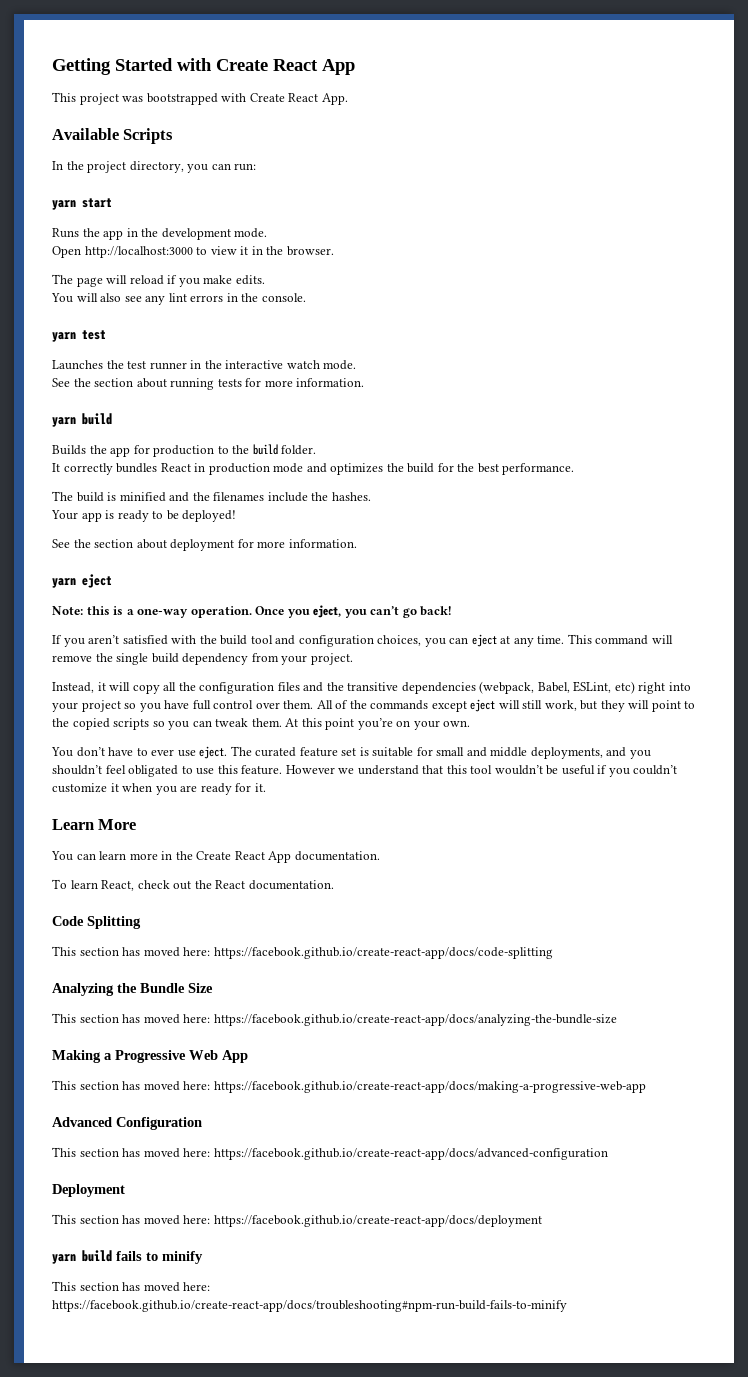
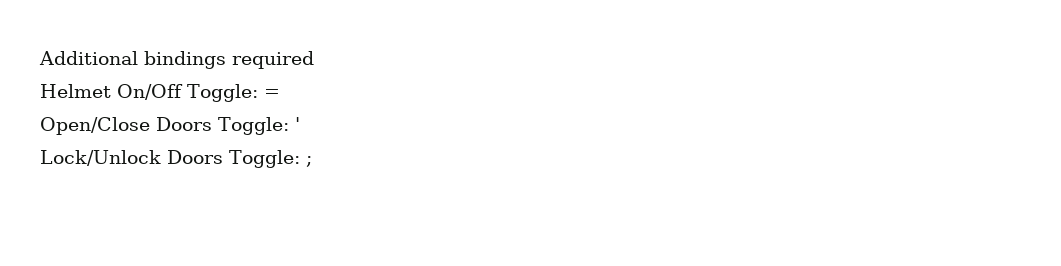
- Getting Started with Create React App
- This project was bootstrapped with Create React App.
- Available Scripts
- In the project directory, you can run:
- yarn start
- Runs the app in the development mode.
- Open http://localhost:3000 to view it in the browser.
- The page will reload if you make edits.
- You will also see any lint errors in the console.
- yarn test
- Launches the test runner in the interactive watch mode.
- See the section about running tests for more information.
- yarn build
- Builds the app for production to the build folder.
- It correctly bundles React in production mode and optimizes the build for the best performance.
- The build is minified and the filenames include the hashes.
- Your app is ready to be deployed!
- See the section about deployment for more information.
- yarn eject
- Note: this is a one-way operation. Once you eject, you can’t go back!
- If you aren’t satisfied with the build tool and configuration choices, you can eject at any time. This command will remove the single build dependency from your project.
- Instead, it will copy all the configuration files and the transitive dependencies (webpack, Babel, ESLint, etc) right into your project so you have full control over them. All of the commands except eject will still work, but they will point to the copied scripts so you can tweak them. At this point you’re on your own.
- You don’t have to ever use eject. The curated feature set is suitable for small and middle deployments, and you shouldn’t feel obligated to use this feature. However we understand that this tool wouldn’t be useful if you couldn’t customize it when you are ready for it.
- Learn More
- You can learn more in the Create React App documentation.
- To learn React, check out the React documentation.
- Code Splitting
- This section has moved here: https://facebook.github.io/create-react-app/docs/code-splitting
- Analyzing the Bundle Size
- This section has moved here: https://facebook.github.io/create-react-app/docs/analyzing-the-bundle-size
- Making a Progressive Web App
- This section has moved here: https://facebook.github.io/create-react-app/docs/making-a-progressive-web-app
- Advanced Configuration
- This section has moved here: https://facebook.github.io/create-react-app/docs/advanced-configuration
- Deployment
- This section has moved here: https://facebook.github.io/create-react-app/docs/deployment
- yarn build fails to minify
- This section has moved here: https://facebook.github.io/create-react-app/docs/troubleshooting#npm-run-build-fails-to-minify
+ Additional bindings required
+ Helmet On/Off Toggle: =
+ Open/Close Doors Toggle: '
+ Lock/Unlock Doors Toggle: ;

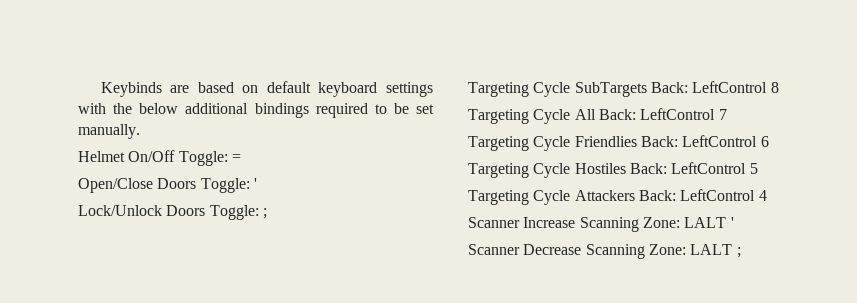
- Additional bindings required
+ Keybinds are based on default keyboard settings with the below additional bindings required to be set manually.
+ Targeting Cycle SubTargets Back: LeftControl 8
+ Targeting Cycle All Back: LeftControl 7
+ Targeting Cycle Friendlies Back: LeftControl 6
+ Targeting Cycle Hostiles Back: LeftControl 5
+ Targeting Cycle Attackers Back: LeftControl 4
+ Scanner Increase Scanning Zone: LALT '
+ Scanner Decrease Scanning Zone: LALT ;

